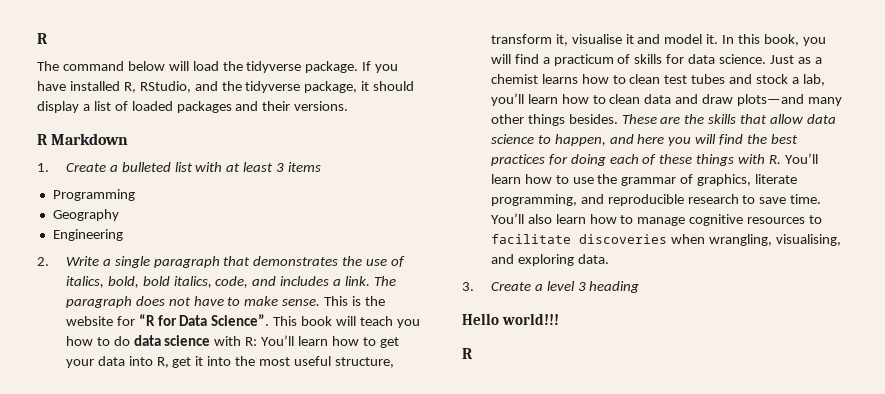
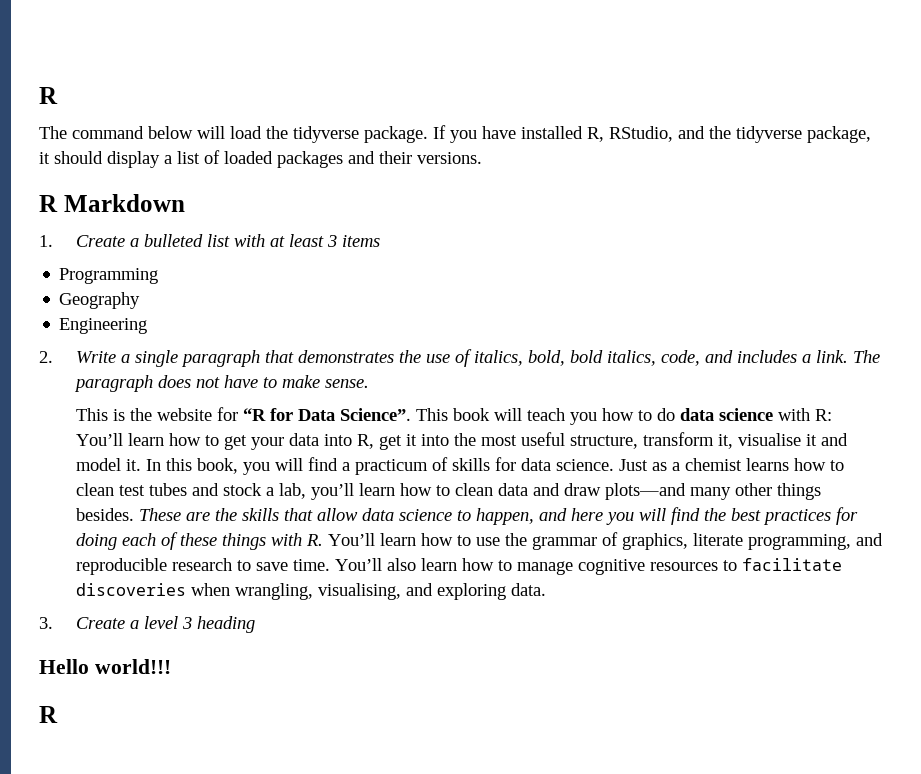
- The paragraph does not have to make sense. This is the website for “R for Data Science”.
+ The paragraph does not have to make sense.
+ This is the website for “R for Data Science”.

